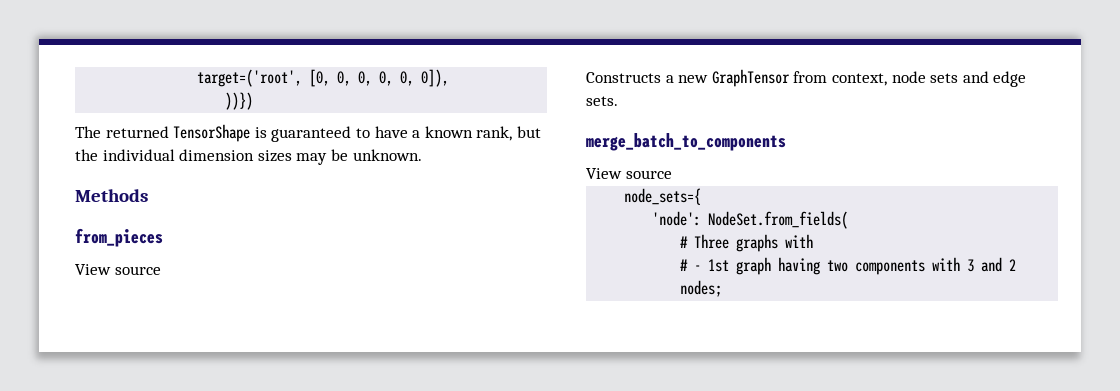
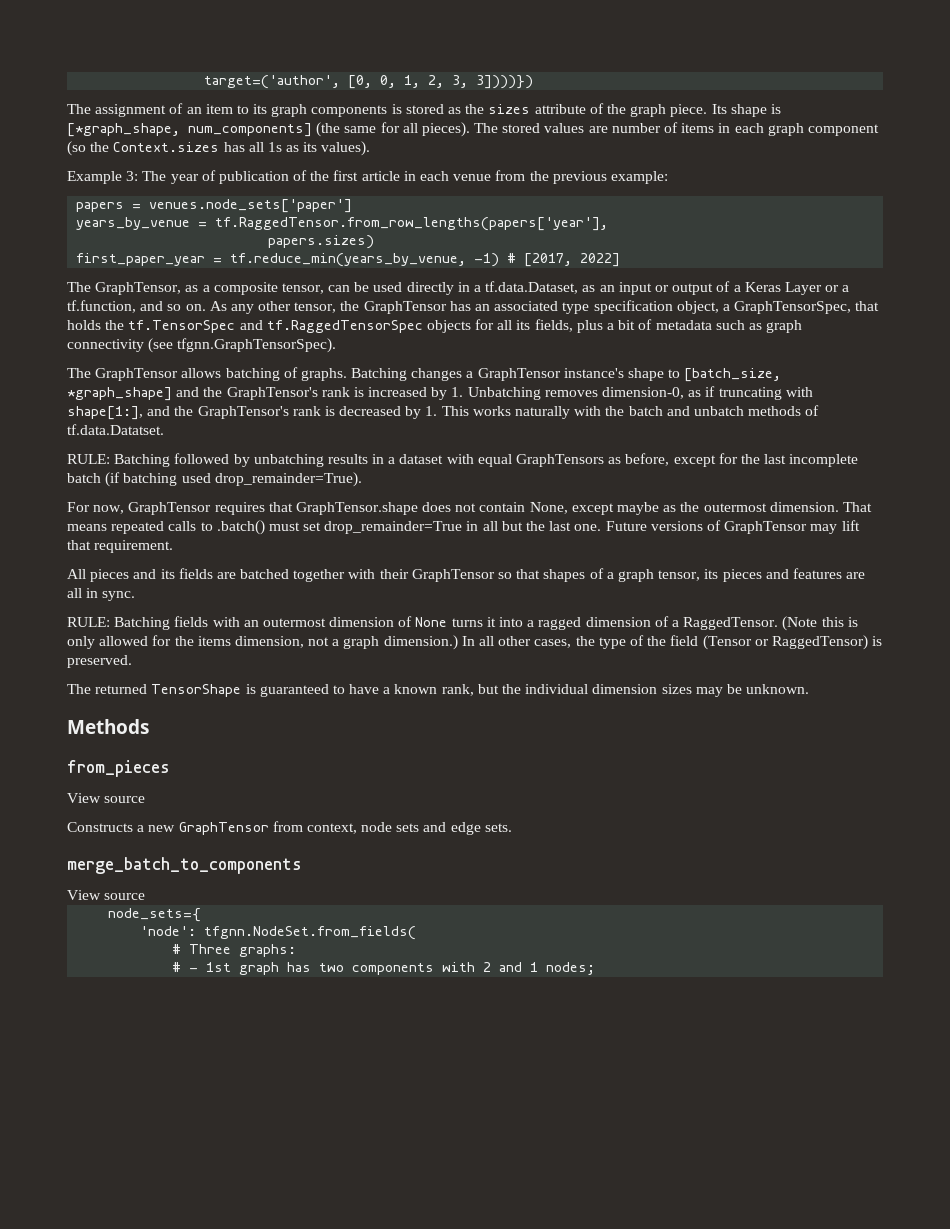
- target=('root', [0, 0, 0, 0, 0, 0]),
- ))})
+ target=('author', [0, 0, 1, 2, 3, 3])))})
+ The assignment of an item to its graph components is stored as the sizes attribute of the graph piece. Its shape is [*graph_shape, num_components] (the same for all pieces). The stored values are number of items in each graph component (so the Context.sizes has all 1s as its values).
+ Example 3: The year of publication of the first article in each venue from the previous example:
+ papers = venues.node_sets['paper']
+ years_by_venue = tf.RaggedTensor.from_row_lengths(papers['year'],
+ papers.sizes)
+ first_paper_year = tf.reduce_min(years_by_venue, -1) # [2017, 2022]
+ The GraphTensor, as a composite tensor, can be used directly in a tf.data.Dataset, as an input or output of a Keras Layer or a tf.function, and so on. As any other tensor, the GraphTensor has an associated type specification object, a GraphTensorSpec, that holds the tf.TensorSpec and tf.RaggedTensorSpec objects for all its fields, plus a bit of metadata such as graph connectivity (see tfgnn.GraphTensorSpec).
+ The GraphTensor allows batching of graphs. Batching changes a GraphTensor instance's shape to [batch_size, *graph_shape] and the GraphTensor's rank is increased by 1. Unbatching removes dimension-0, as if truncating with shape[1:], and the GraphTensor's rank is decreased by 1. This works naturally with the batch and unbatch methods of tf.data.Datatset.
+ RULE: Batching followed by unbatching results in a dataset with equal GraphTensors as before, except for the last incomplete batch (if batching used drop_remainder=True).
+ For now, GraphTensor requires that GraphTensor.shape does not contain None, except maybe as the outermost dimension. That means repeated calls to .batch() must set drop_remainder=True in all but the last one. Future versions of GraphTensor may lift that requirement.
+ All pieces and its fields are batched together with their GraphTensor so that shapes of a graph tensor, its pieces and features are all in sync.
+ RULE: Batching fields with an outermost dimension of None turns it into a ragged dimension of a RaggedTensor. (Note this is only allowed for the items dimension, not a graph dimension.) In all other cases, the type of the field (Tensor or RaggedTensor) is preserved.
- 'node': NodeSet.from_fields(
+ 'node': tfgnn.NodeSet.from_fields(
- # Three graphs with
+ # Three graphs:
- # - 1st graph having two components with 3 and 2 nodes;
+ # - 1st graph has two components with 2 and 1 nodes;

